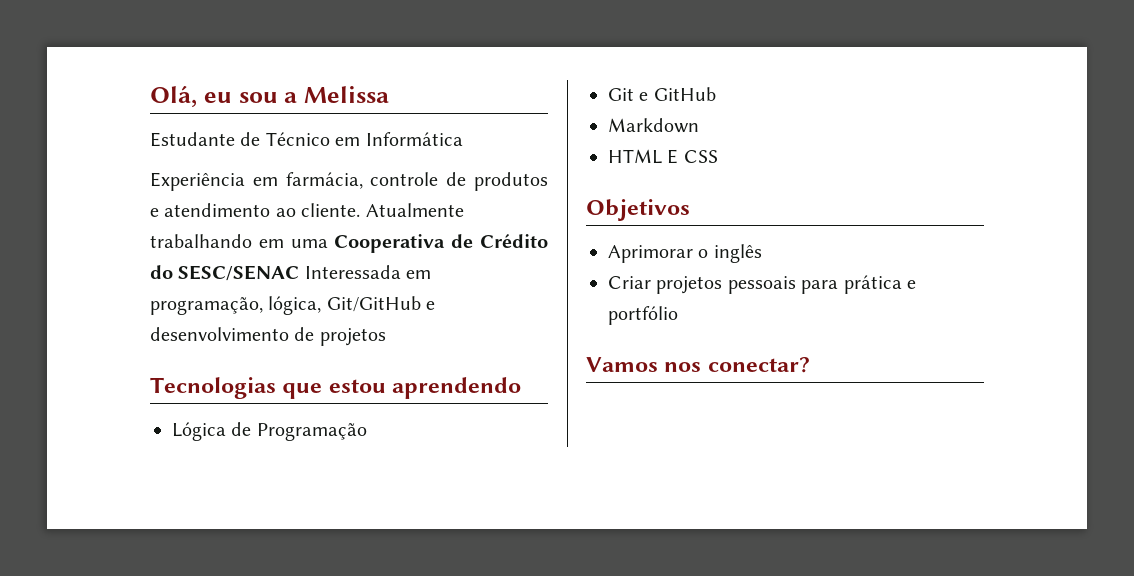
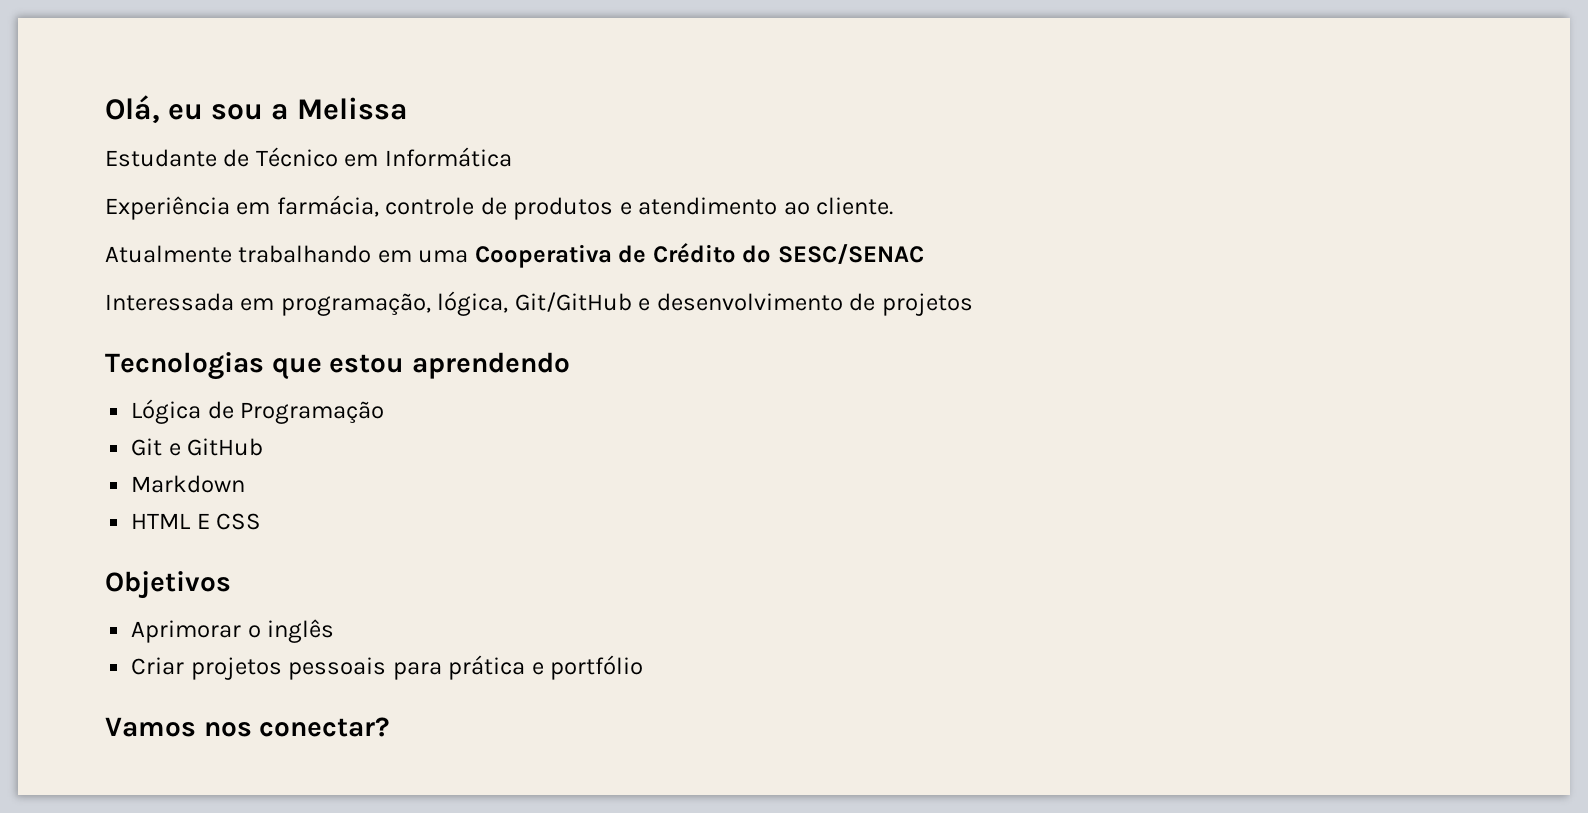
- Experiência em farmácia, controle de produtos e atendimento ao cliente. Atualmente trabalhando em uma Cooperativa de Crédito do SESC/SENAC Interessada em programação, lógica, Git/GitHub e desenvolvimento de projetos
+ Experiência em farmácia, controle de produtos e atendimento ao cliente.
+ Atualmente trabalhando em uma Cooperativa de Crédito do SESC/SENAC
+ Interessada em programação, lógica, Git/GitHub e desenvolvimento de projetos

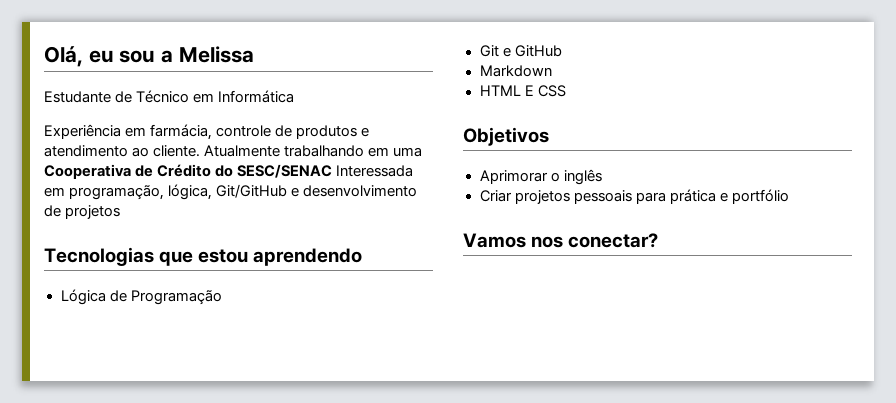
- Experiência em farmácia, controle de produtos e atendimento ao cliente.
- Atualmente trabalhando em uma Cooperativa de Crédito do SESC/SENAC
- Interessada em programação, lógica, Git/GitHub e desenvolvimento de projetos
+ Experiência em farmácia, controle de produtos e atendimento ao cliente. Atualmente trabalhando em uma Cooperativa de Crédito do SESC/SENAC Interessada em programação, lógica, Git/GitHub e desenvolvimento de projetos

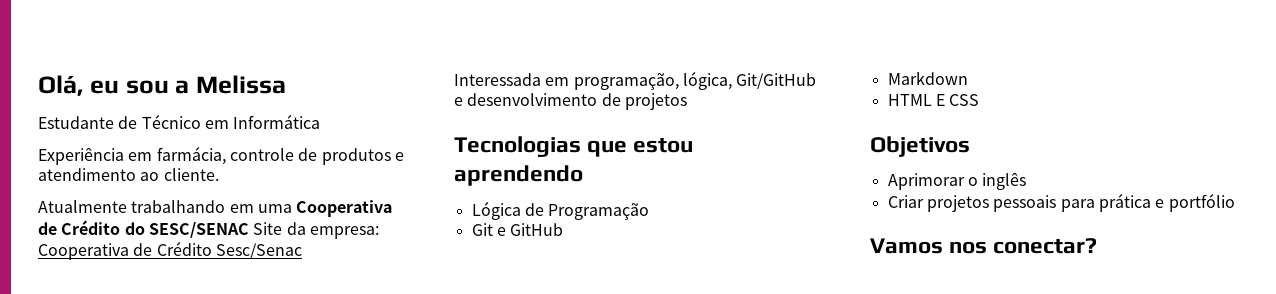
- Experiência em farmácia, controle de produtos e atendimento ao cliente. Atualmente trabalhando em uma Cooperativa de Crédito do SESC/SENAC Interessada em programação, lógica, Git/GitHub e desenvolvimento de projetos
+ Experiência em farmácia, controle de produtos e atendimento ao cliente.
+ Atualmente trabalhando em uma Cooperativa de Crédito do SESC/SENAC Site da empresa: Cooperativa de Crédito Sesc/Senac
+ Interessada em programação, lógica, Git/GitHub e desenvolvimento de projetos

